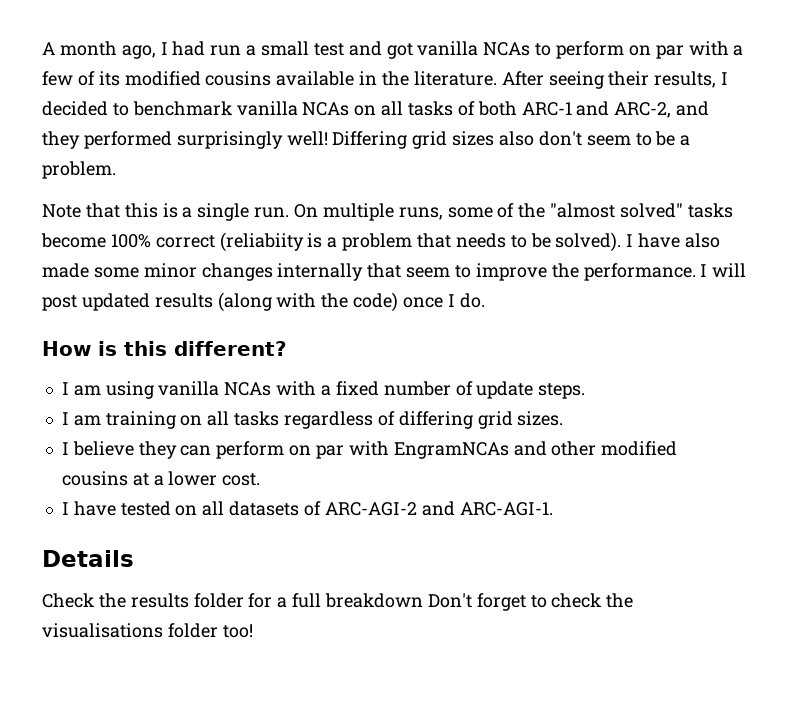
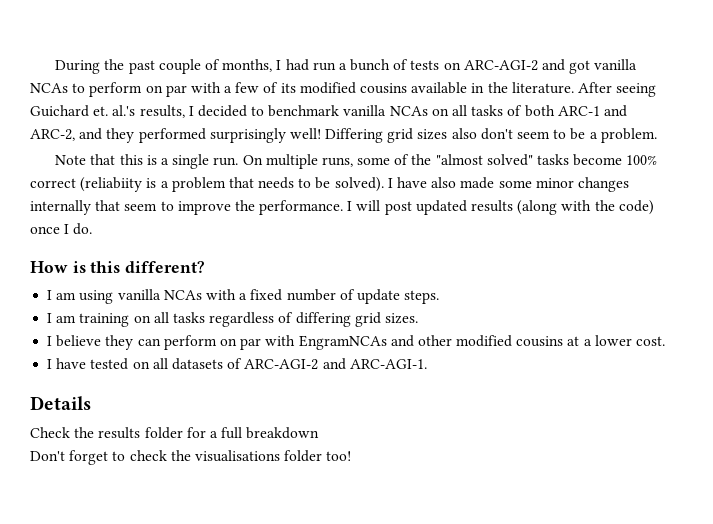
- A month ago, I had run a small test and got vanilla NCAs to perform on par with a few of its modified cousins available in the literature.
+ During the past couple of months, I had run a bunch of tests on ARC-AGI-2 and got vanilla NCAs to perform on par with a few of its modified cousins available in the literature.
- After seeing their results, I decided to benchmark vanilla NCAs on all tasks of both ARC-1 and ARC-2, and they performed surprisingly well!
+ After seeing Guichard et. al.'s results, I decided to benchmark vanilla NCAs on all tasks of both ARC-1 and ARC-2, and they performed surprisingly well!
- Check the results folder for a full breakdown Don't forget to check the visualisations folder too!
+ Check the results folder for a full breakdown
+ Don't forget to check the visualisations folder too!

